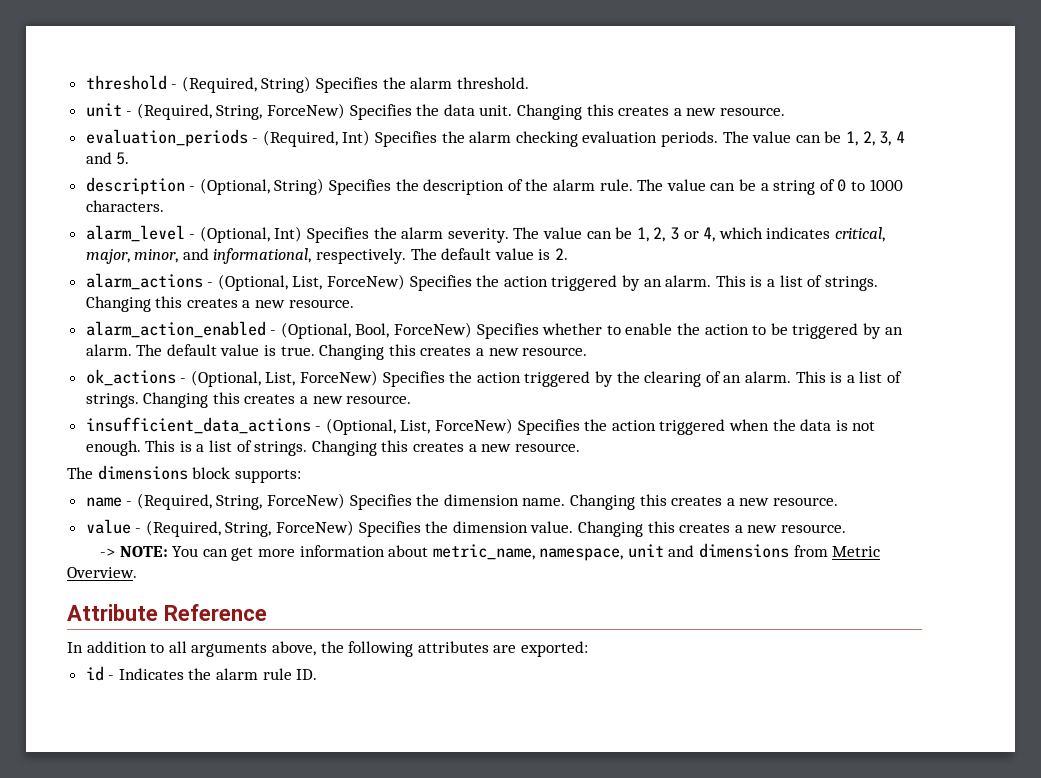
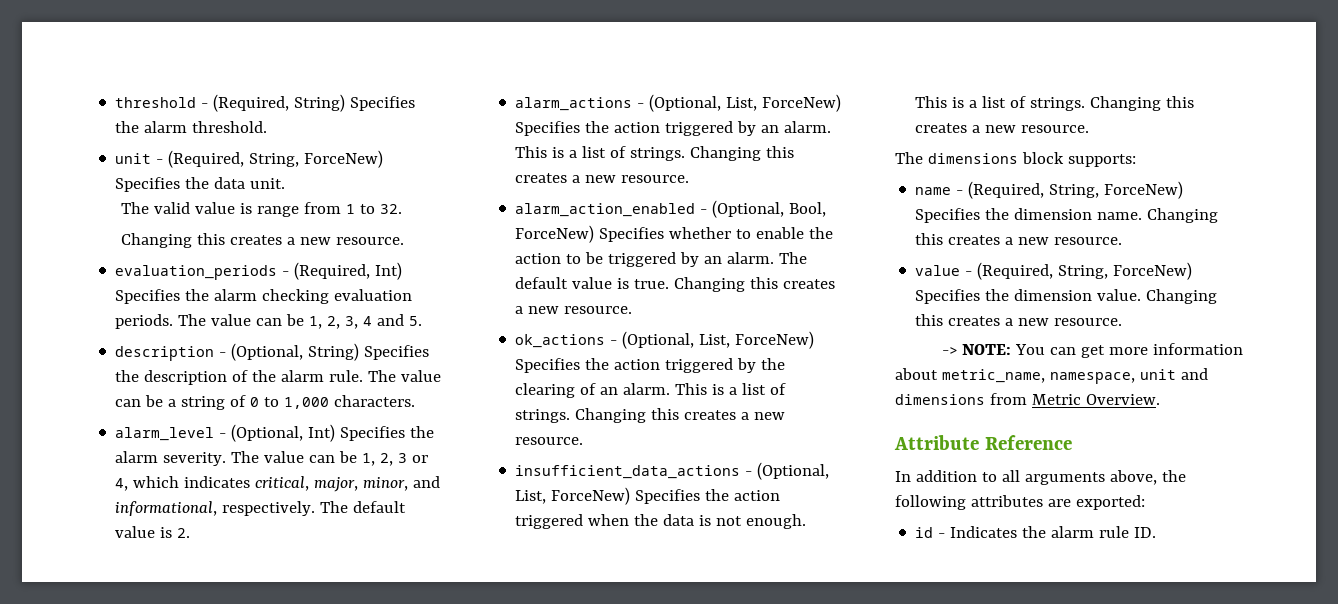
- unit - (Required, String, ForceNew) Specifies the data unit. Changing this creates a new resource.
+ unit - (Required, String, ForceNew) Specifies the data unit.
+ The valid value is range from 1 to 32.
+ Changing this creates a new resource.
- The value can be a string of 0 to 1000 characters.
+ The value can be a string of 0 to 1,000 characters.

